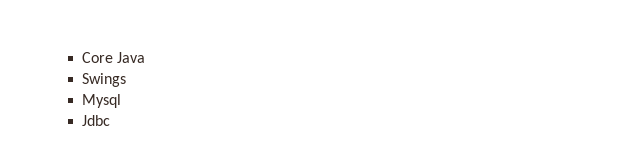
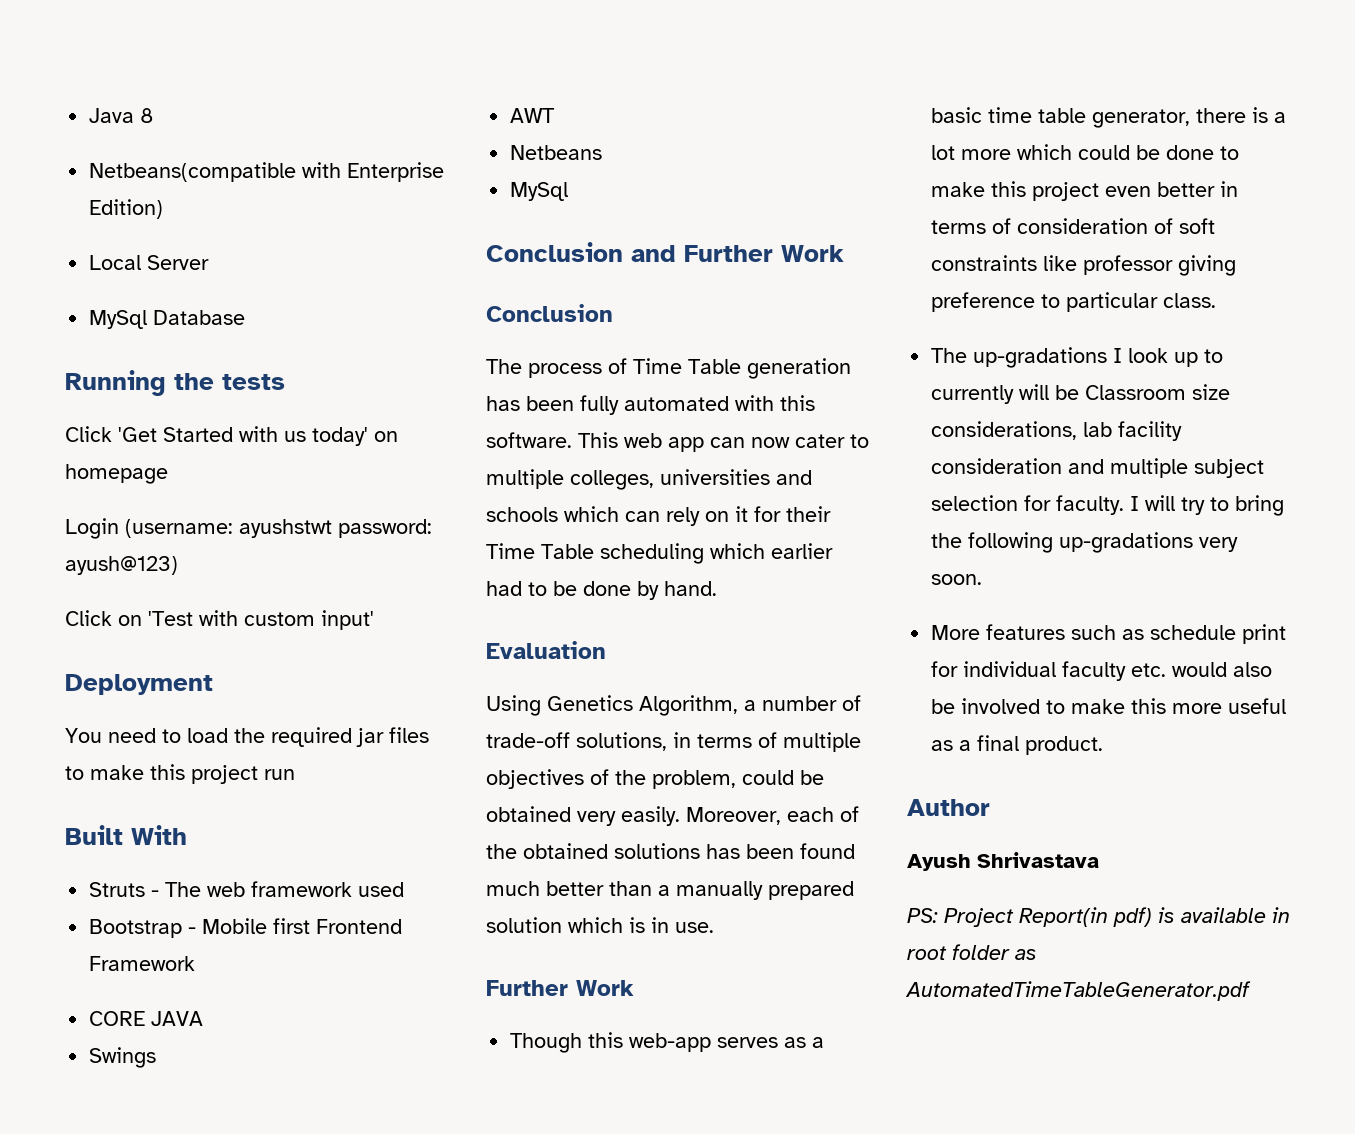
- Core Java
+ Java 8
+ Netbeans(compatible with Enterprise Edition)
+ Local Server
+ MySql Database
+ Running the tests
+ Click 'Get Started with us today' on homepage
+ Login (username: ayushstwt password: ayush@123)
+ Click on 'Test with custom input'
+ Deployment
+ You need to load the required jar files to make this project run
+ Built With
+ Struts - The web framework used
+ Bootstrap - Mobile first Frontend Framework
+ CORE JAVA
  Swings
- Mysql
- Jdbc
+ AWT
+ Netbeans
+ MySql
+ Conclusion and Further Work
+ Conclusion
+ The process of Time Table generation has been fully automated with this software. This web app can now cater to multiple colleges, universities and schools which can rely on it for their Time Table scheduling which earlier had to be done by hand.
+ Evaluation
+ Using Genetics Algorithm, a number of trade-off solutions, in terms of multiple objectives of the problem, could be obtained very easily. Moreover, each of the obtained solutions has been found much better than a manually prepared solution which is in use.
+ Further Work
+ Though this web-app serves as a basic time table generator, there is a lot more which could be done to make this project even better in terms of consideration of soft constraints like professor giving preference to particular class.
+ The up-gradations I look up to currently will be Classroom size considerations, lab facility consideration and multiple subject selection for faculty. I will try to bring the following up-gradations very soon.
+ More features such as schedule print for individual faculty etc. would also be involved to make this more useful as a final product.
+ Author
+ Ayush Shrivastava
+ PS: Project Report(in pdf) is available in root folder as AutomatedTimeTableGenerator.pdf

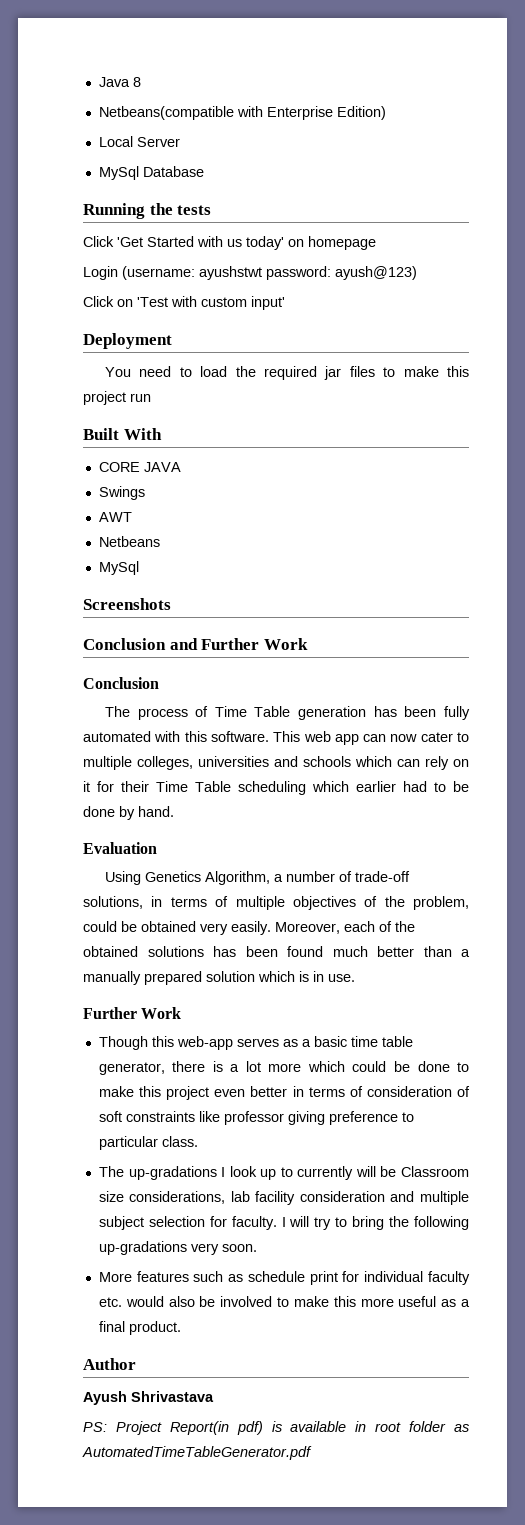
- Struts - The web framework used
- Bootstrap - Mobile first Frontend Framework
+ Screenshots

